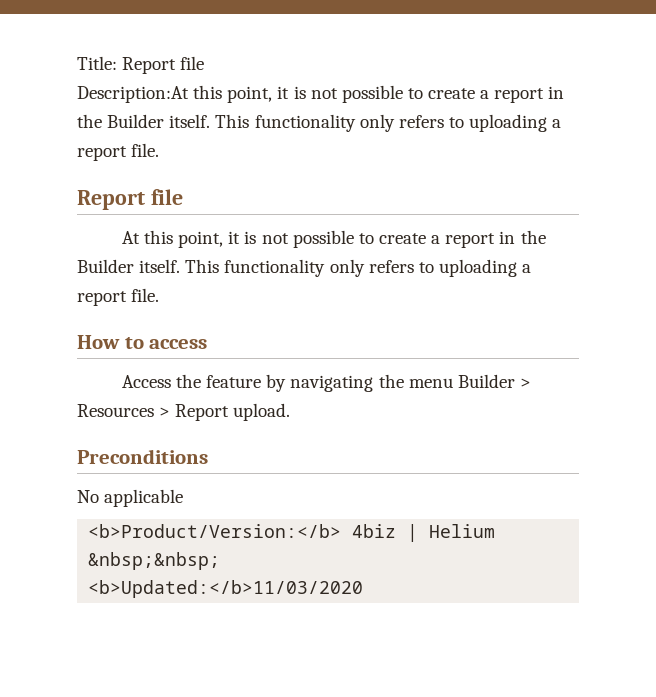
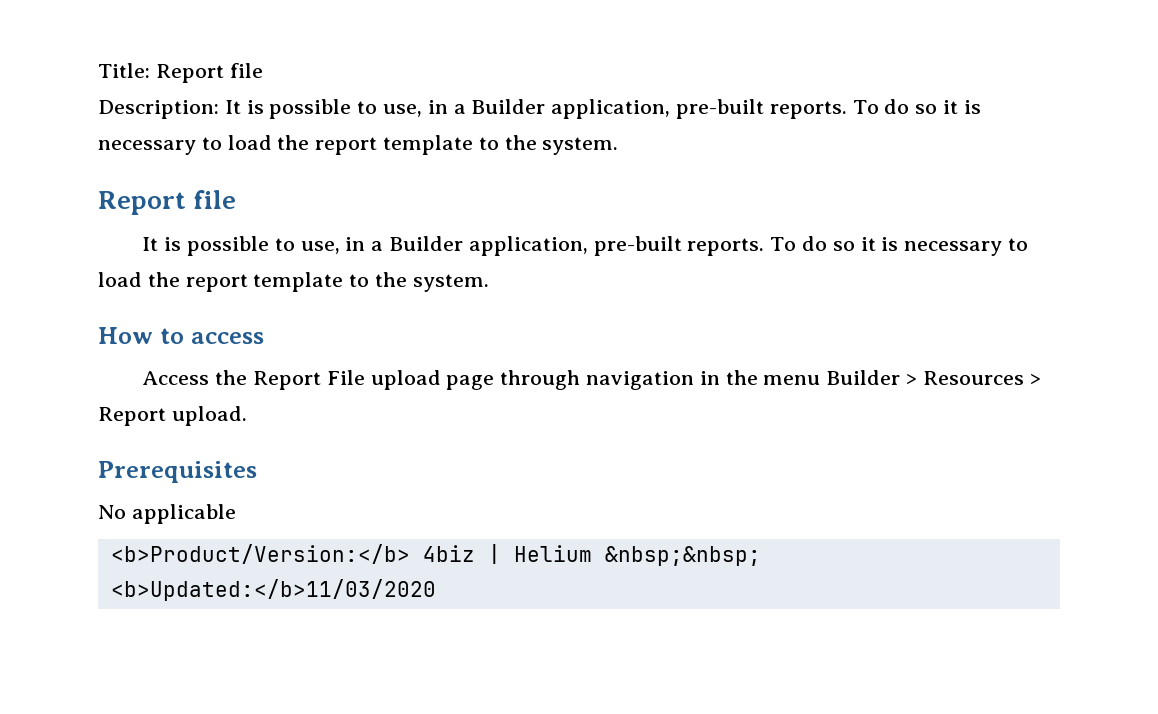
- Description:At this point, it is not possible to create a report in the Builder itself. This functionality only refers to uploading a report file.
+ Description: It is possible to use, in a Builder application, pre-built reports. To do so it is necessary to load the report template to the system.
  Report file
- At this point, it is not possible to create a report in the Builder itself. This functionality only refers to uploading a report file.
+ It is possible to use, in a Builder application, pre-built reports. To do so it is necessary to load the report template to the system.
- Access the feature by navigating the menu Builder > Resources > Report upload.
+ Access the Report File upload page through navigation in the menu Builder > Resources > Report upload.
- Preconditions
+ Prerequisites

